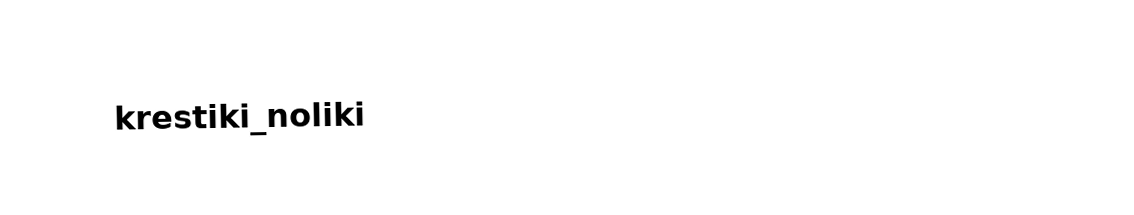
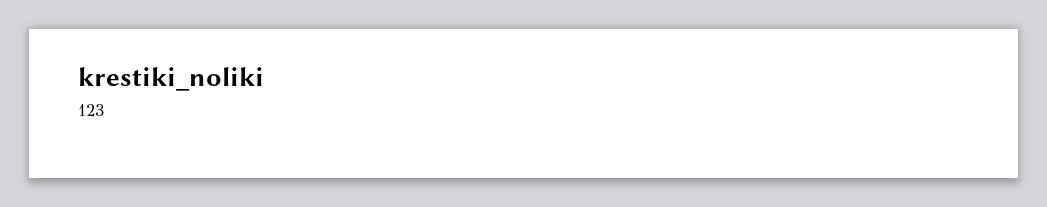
+ 123

